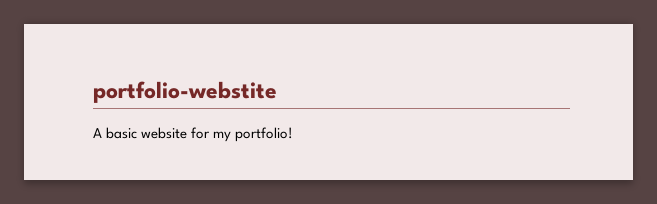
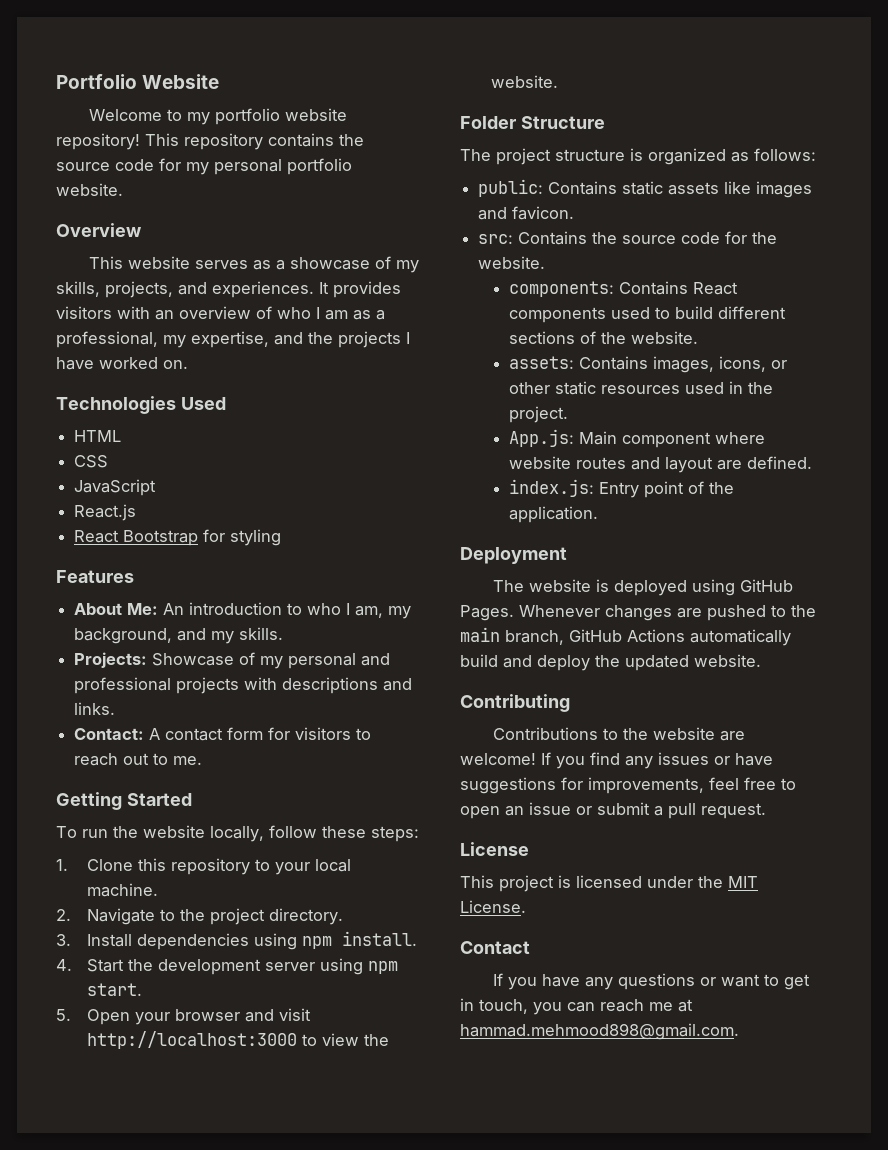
- portfolio-webstite
- A basic website for my portfolio!
+ Portfolio Website
+ Welcome to my portfolio website repository! This repository contains the source code for my personal portfolio website.
+ Overview
+ This website serves as a showcase of my skills, projects, and experiences. It provides visitors with an overview of who I am as a professional, my expertise, and the projects I have worked on.
+ Technologies Used
+ HTML
+ CSS
+ JavaScript
+ React.js
+ React Bootstrap for styling
+ Features
+ About Me: An introduction to who I am, my background, and my skills.
+ Projects: Showcase of my personal and professional projects with descriptions and links.
+ Contact: A contact form for visitors to reach out to me.
+ Getting Started
+ To run the website locally, follow these steps:
+ 1. Clone this repository to your local machine.
+ 2. Navigate to the project directory.
+ 3. Install dependencies using npm install.
+ 4. Start the development server using npm start.
+ 5. Open your browser and visit http://localhost:3000 to view the website.
+ Folder Structure
+ The project structure is organized as follows:
+ public: Contains static assets like images and favicon.
+ src: Contains the source code for the website.
+ components: Contains React components used to build different sections of the website.
+ assets: Contains images, icons, or other static resources used in the project.
+ App.js: Main component where website routes and layout are defined.
+ index.js: Entry point of the application.
+ Deployment
+ The website is deployed using GitHub Pages. Whenever changes are pushed to the main branch, GitHub Actions automatically build and deploy the updated website.
+ Contributing
+ Contributions to the website are welcome! If you find any issues or have suggestions for improvements, feel free to open an issue or submit a pull request.
+ License
+ This project is licensed under the MIT License.
+ Contact
+ If you have any questions or want to get in touch, you can reach me at hammad.mehmood898@gmail.com.

